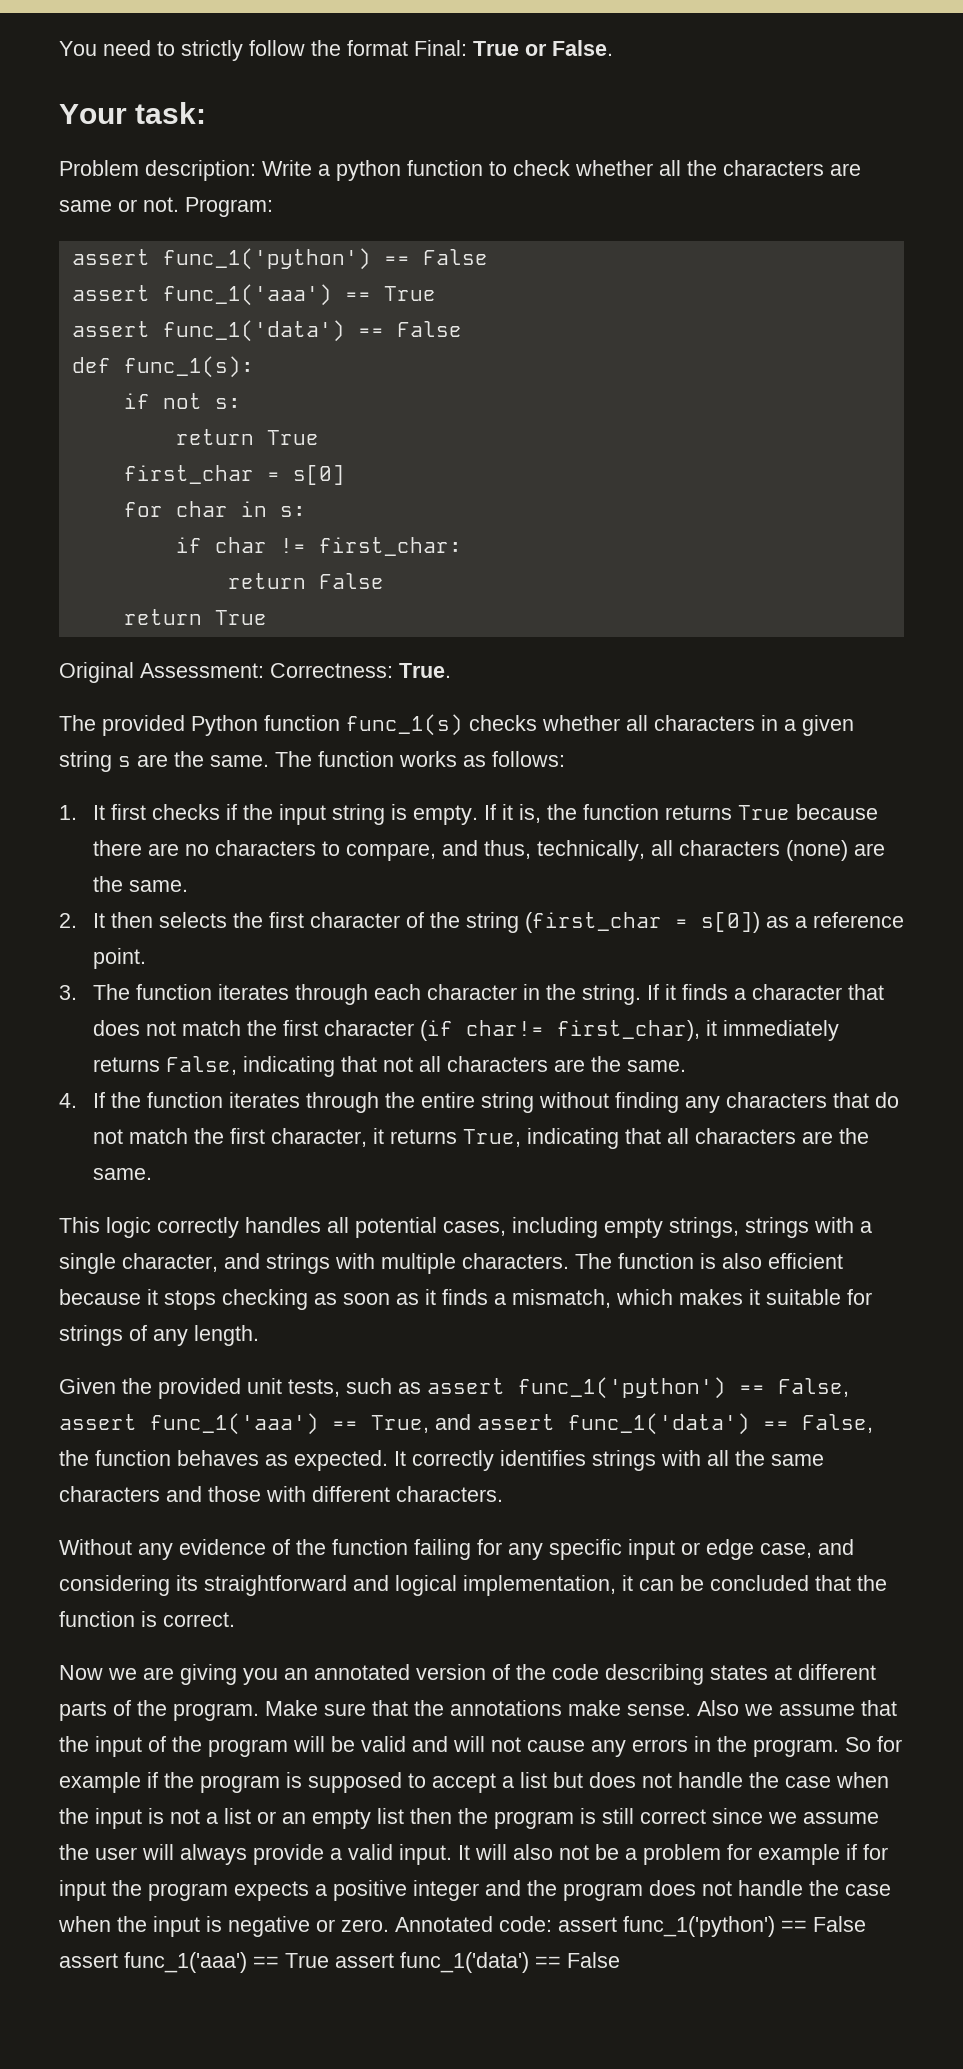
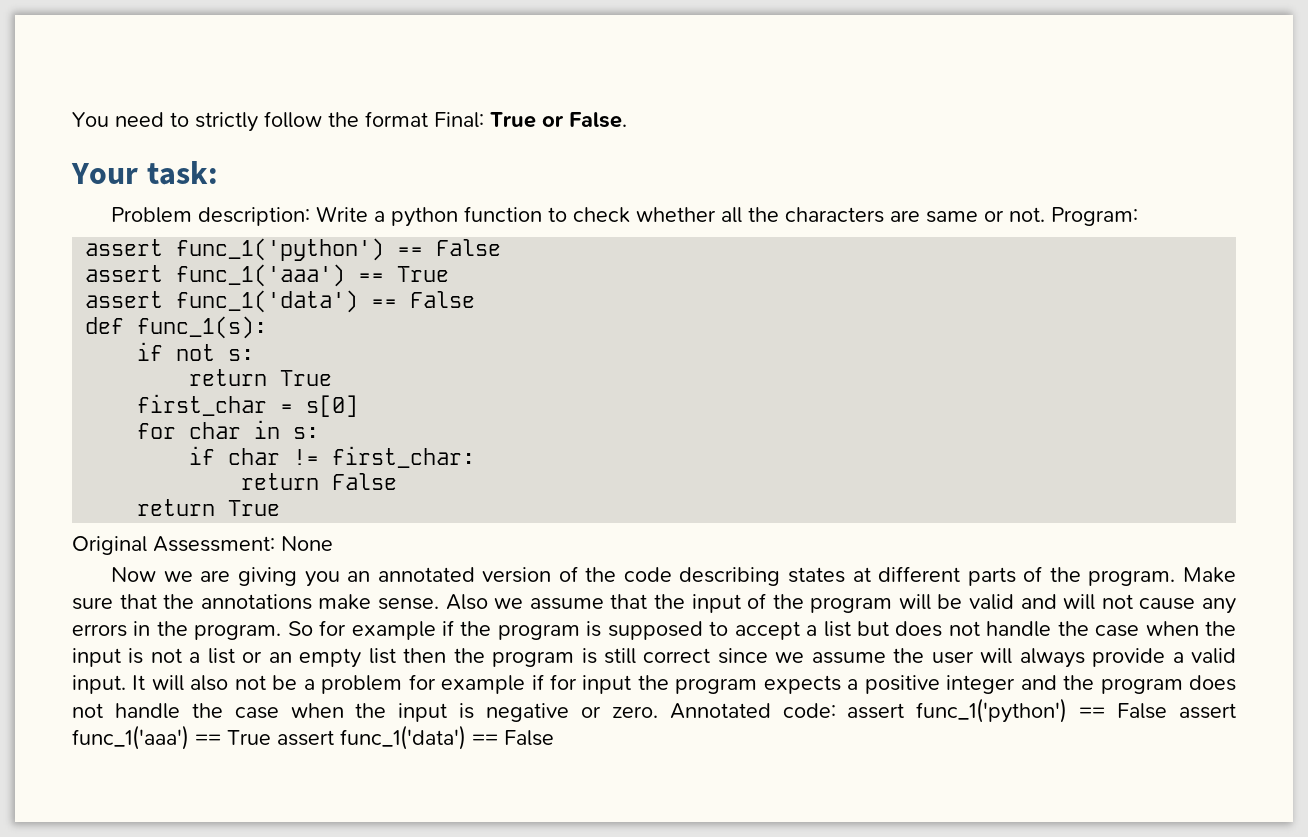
- Original Assessment: Correctness: True.
- The provided Python function func_1(s) checks whether all characters in a given string s are the same. The function works as follows:
- 1. It first checks if the input string is empty. If it is, the function returns True because there are no characters to compare, and thus, technically, all characters (none) are the same.
- 2. It then selects the first character of the string (first_char = s[0]) as a reference point.
- 3. The function iterates through each character in the string. If it finds a character that does not match the first character (if char!= first_char), it immediately returns False, indicating that not all characters are the same.
- 4. If the function iterates through the entire string without finding any characters that do not match the first character, it returns True, indicating that all characters are the same.
- This logic correctly handles all potential cases, including empty strings, strings with a single character, and strings with multiple characters. The function is also efficient because it stops checking as soon as it finds a mismatch, which makes it suitable for strings of any length.
- Given the provided unit tests, such as assert func_1('python') == False, assert func_1('aaa') == True, and assert func_1('data') == False, the function behaves as expected. It correctly identifies strings with all the same characters and those with different characters.
- Without any evidence of the function failing for any specific input or edge case, and considering its straightforward and logical implementation, it can be concluded that the function is correct.
+ Original Assessment: None

